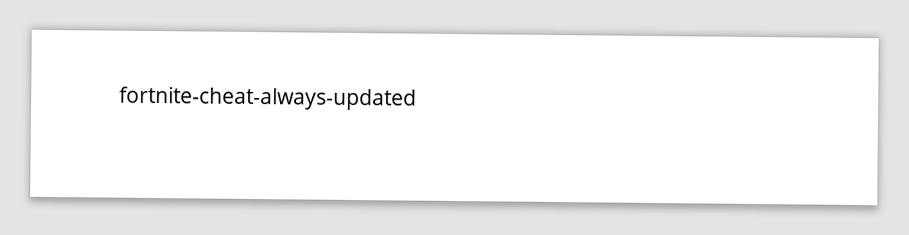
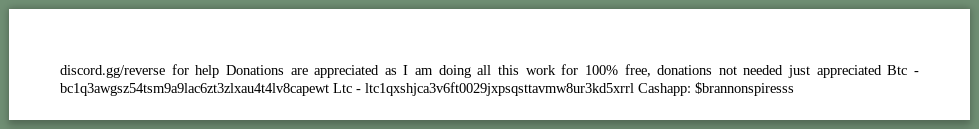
- fortnite-cheat-always-updated
+ discord.gg/reverse for help Donations are appreciated as I am doing all this work for 100% free, donations not needed just appreciated Btc - bc1q3awgsz54tsm9a9lac6zt3zlxau4t4lv8capewt Ltc - ltc1qxshjca3v6ft0029jxpsqsttavmw8ur3kd5xrrl Cashapp: $brannonspiresss

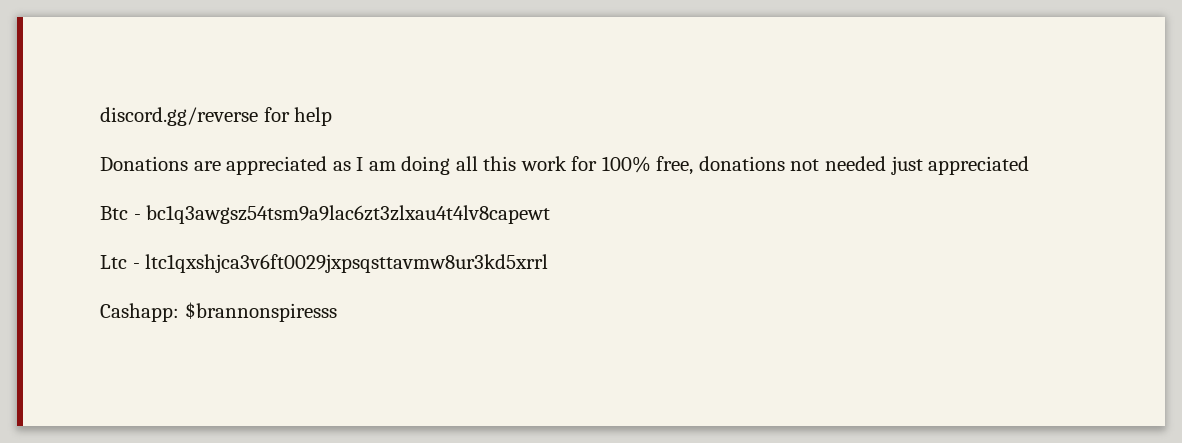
- discord.gg/reverse for help Donations are appreciated as I am doing all this work for 100% free, donations not needed just appreciated Btc - bc1q3awgsz54tsm9a9lac6zt3zlxau4t4lv8capewt Ltc - ltc1qxshjca3v6ft0029jxpsqsttavmw8ur3kd5xrrl Cashapp: $brannonspiresss
+ discord.gg/reverse for help
+ Donations are appreciated as I am doing all this work for 100% free, donations not needed just appreciated
+ Btc - bc1q3awgsz54tsm9a9lac6zt3zlxau4t4lv8capewt
+ Ltc - ltc1qxshjca3v6ft0029jxpsqsttavmw8ur3kd5xrrl
+ Cashapp: $brannonspiresss

